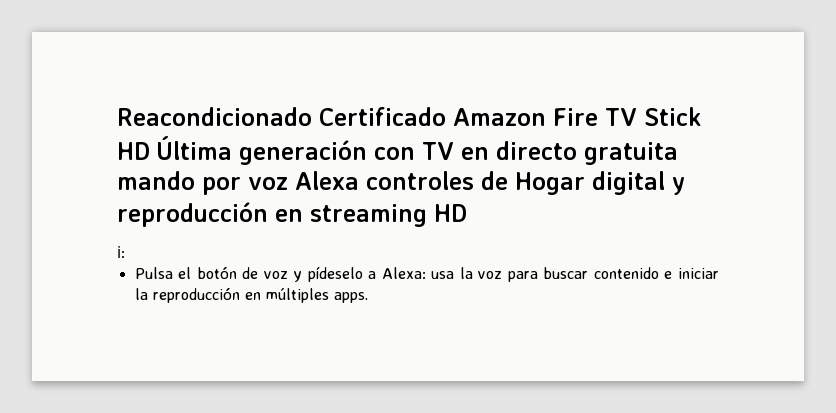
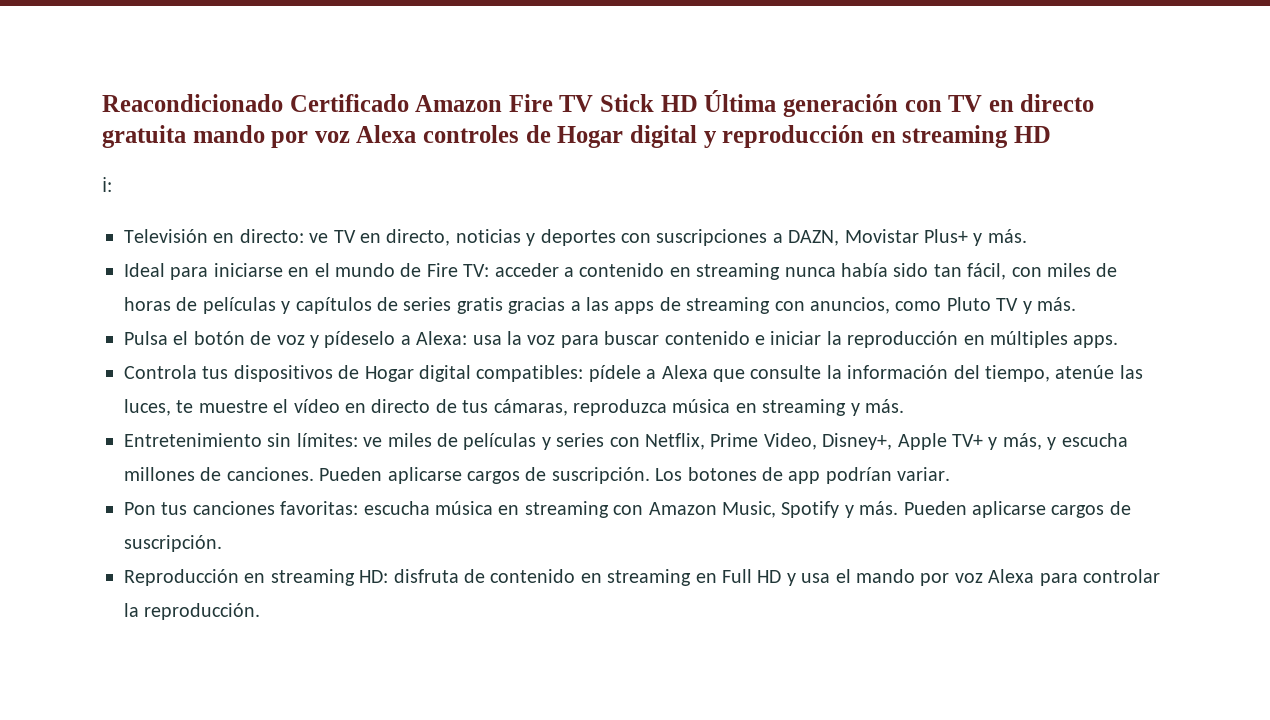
+ Televisión en directo: ve TV en directo, noticias y deportes con suscripciones a DAZN, Movistar Plus+ y más.
+ Ideal para iniciarse en el mundo de Fire TV: acceder a contenido en streaming nunca había sido tan fácil, con miles de horas de películas y capítulos de series gratis gracias a las apps de streaming con anuncios, como Pluto TV y más.
+ Controla tus dispositivos de Hogar digital compatibles: pídele a Alexa que consulte la información del tiempo, atenúe las luces, te muestre el vídeo en directo de tus cámaras, reproduzca música en streaming y más.
+ Entretenimiento sin límites: ve miles de películas y series con Netflix, Prime Video, Disney+, Apple TV+ y más, y escucha millones de canciones. Pueden aplicarse cargos de suscripción. Los botones de app podrían variar.
+ Pon tus canciones favoritas: escucha música en streaming con Amazon Music, Spotify y más. Pueden aplicarse cargos de suscripción.
+ Reproducción en streaming HD: disfruta de contenido en streaming en Full HD y usa el mando por voz Alexa para controlar la reproducción.

